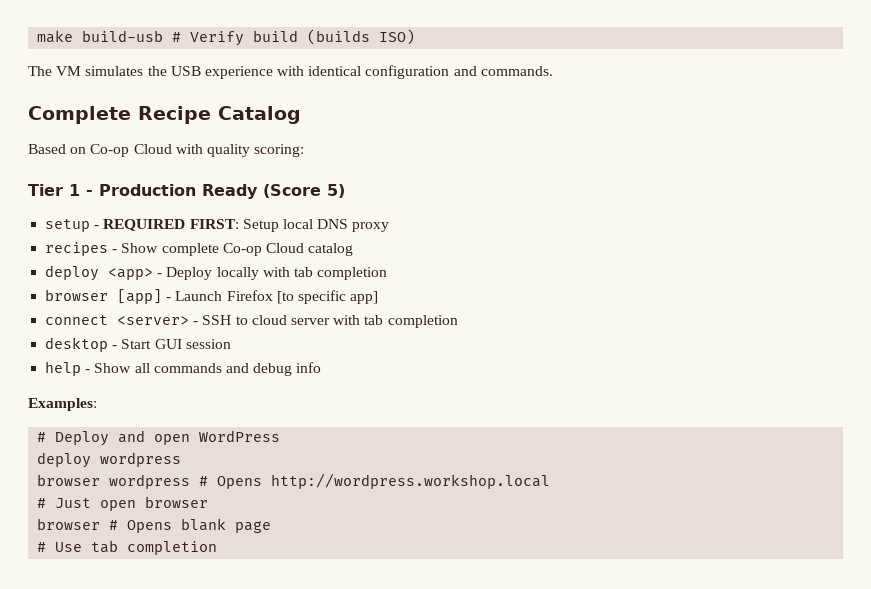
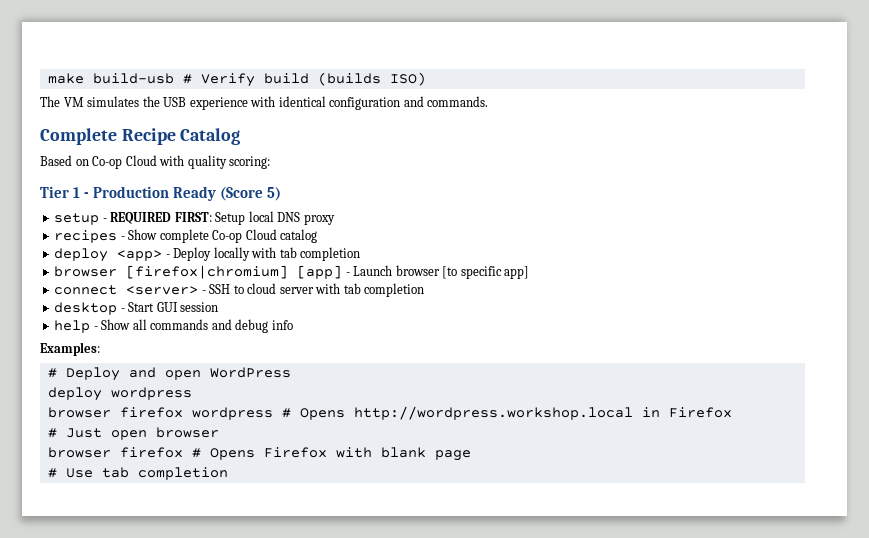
- browser [app] - Launch Firefox [to specific app]
+ browser [firefox|chromium] [app] - Launch browser [to specific app]
- browser wordpress # Opens http://wordpress.workshop.local
+ browser firefox wordpress # Opens http://wordpress.workshop.local in Firefox
- browser # Opens blank page
+ browser firefox # Opens Firefox with blank page

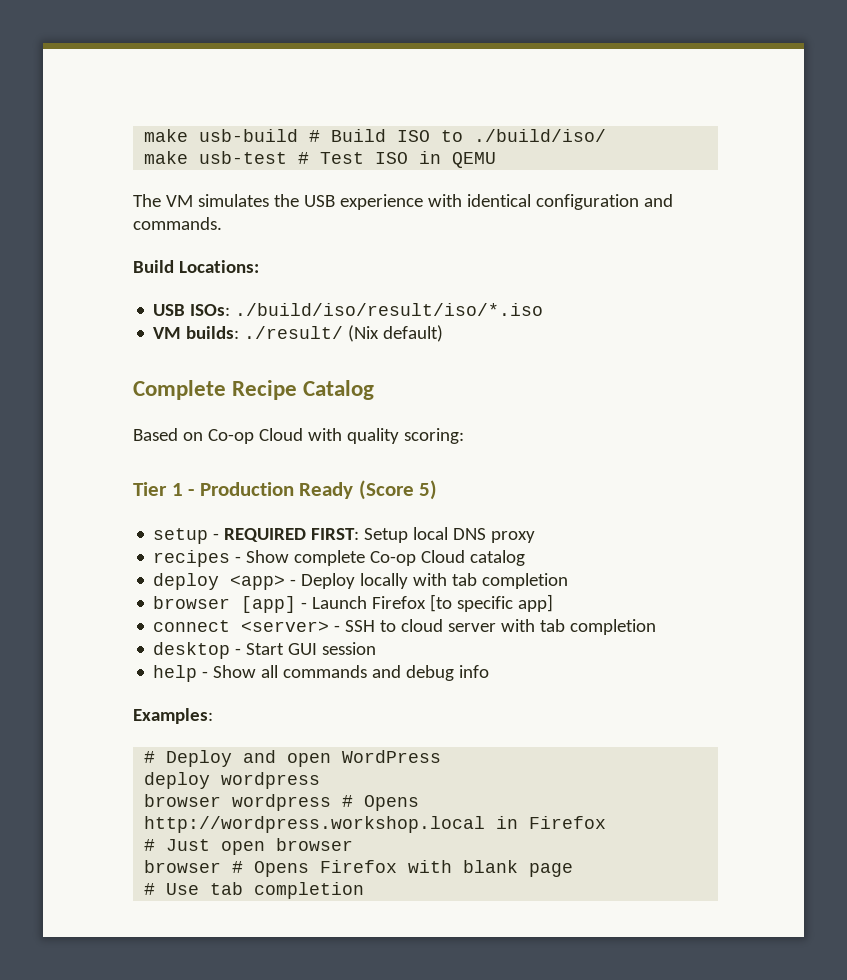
- make build-usb # Verify build (builds ISO)
+ make usb-build # Build ISO to ./build/iso/
+ make usb-test # Test ISO in QEMU
+ Build Locations:
+ USB ISOs: ./build/iso/result/iso/*.iso
+ VM builds: ./result/ (Nix default)
- browser [firefox|chromium] [app] - Launch browser [to specific app]
+ browser [app] - Launch Firefox [to specific app]
- browser firefox wordpress # Opens http://wordpress.workshop.local in Firefox
+ browser wordpress # Opens http://wordpress.workshop.local in Firefox
- browser firefox # Opens Firefox with blank page
+ browser # Opens Firefox with blank page

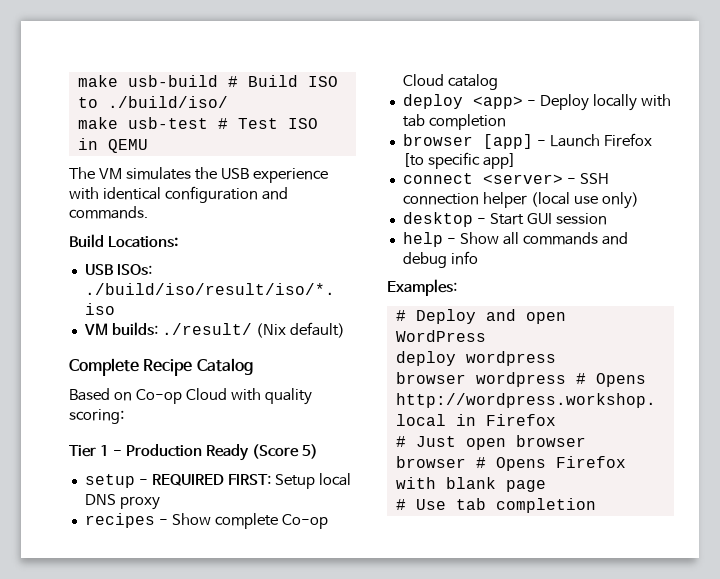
- connect <server> - SSH to cloud server with tab completion
+ connect <server> - SSH connection helper (local use only)

